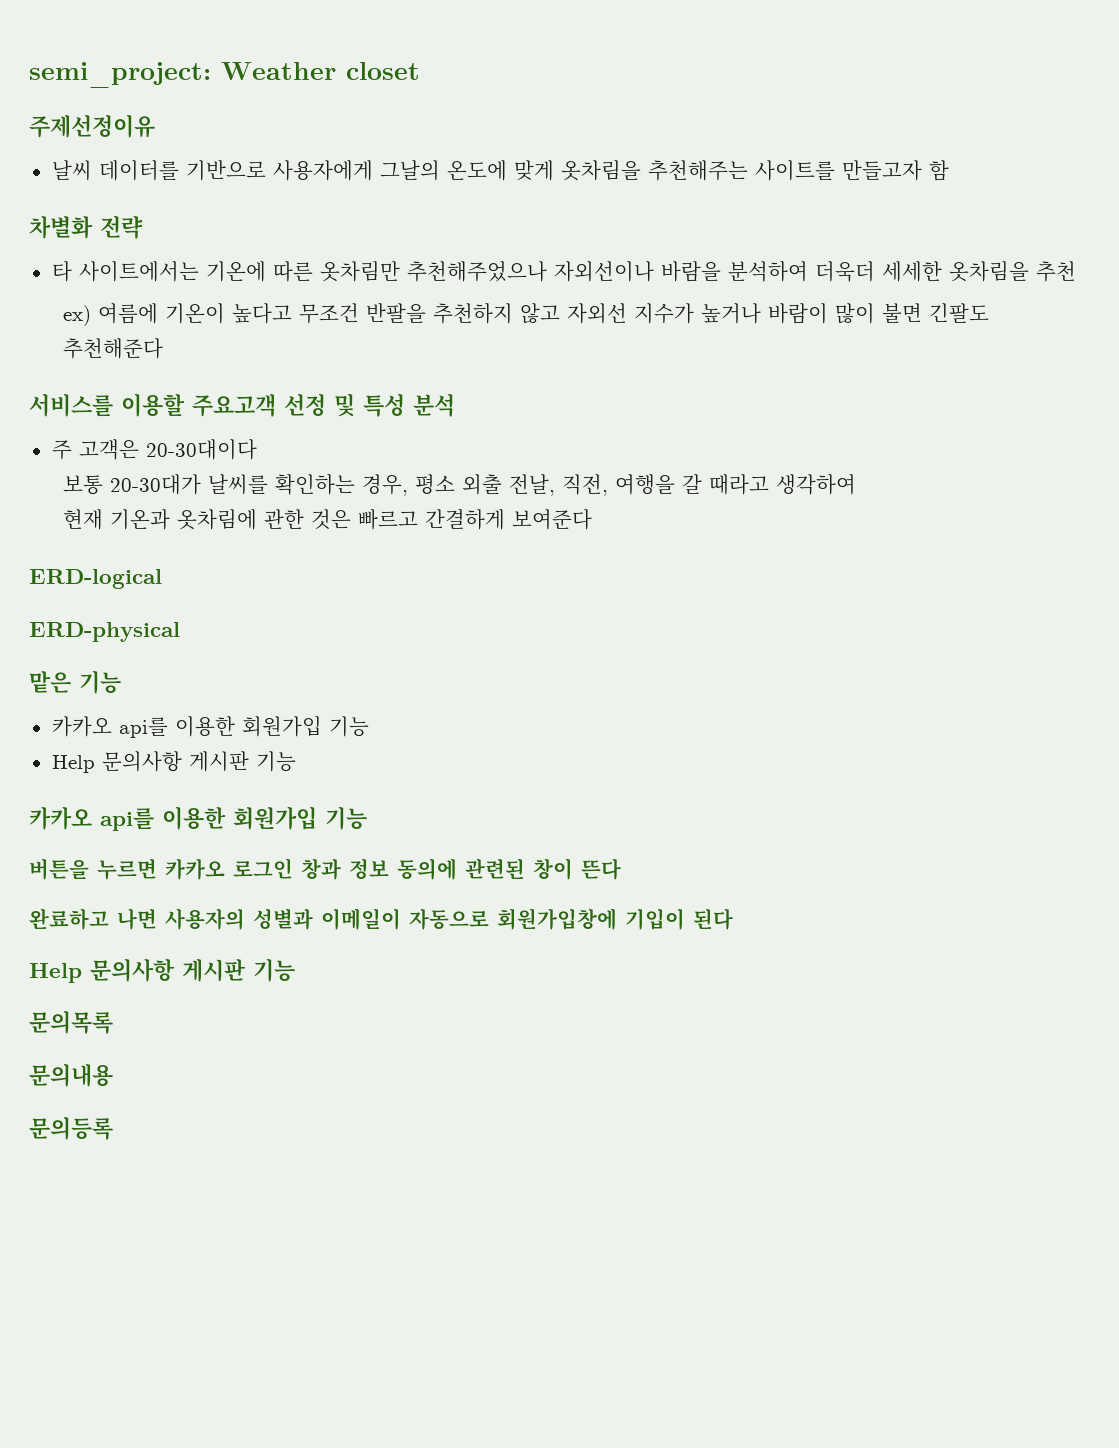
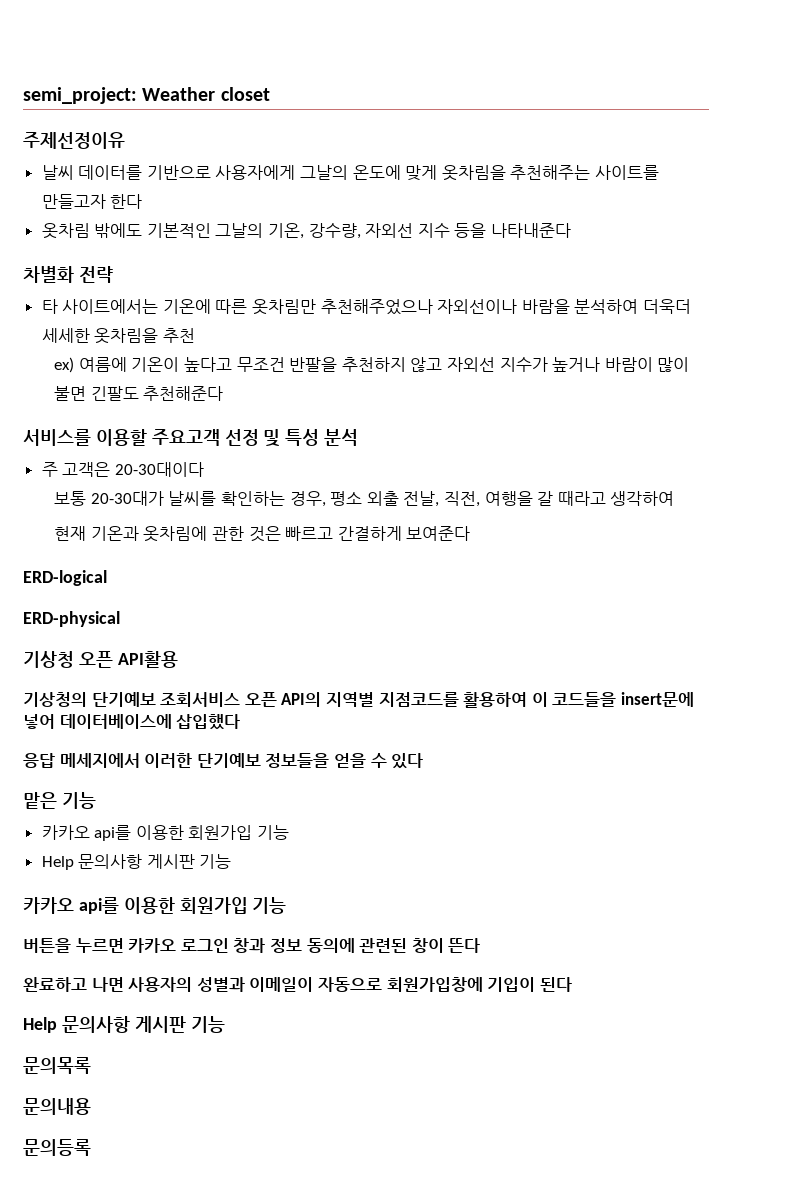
- 날씨 데이터를 기반으로 사용자에게 그날의 온도에 맞게 옷차림을 추천해주는 사이트를 만들고자 함
+ 날씨 데이터를 기반으로 사용자에게 그날의 온도에 맞게 옷차림을 추천해주는 사이트를 만들고자 한다
+ 옷차림 밖에도 기본적인 그날의 기온, 강수량, 자외선 지수 등을 나타내준다
+ 기상청 오픈 API활용
+ 기상청의 단기예보 조회서비스 오픈 API의 지역별 지점코드를 활용하여 이 코드들을 insert문에 넣어 데이터베이스에 삽입했다
+ 응답 메세지에서 이러한 단기예보 정보들을 얻을 수 있다

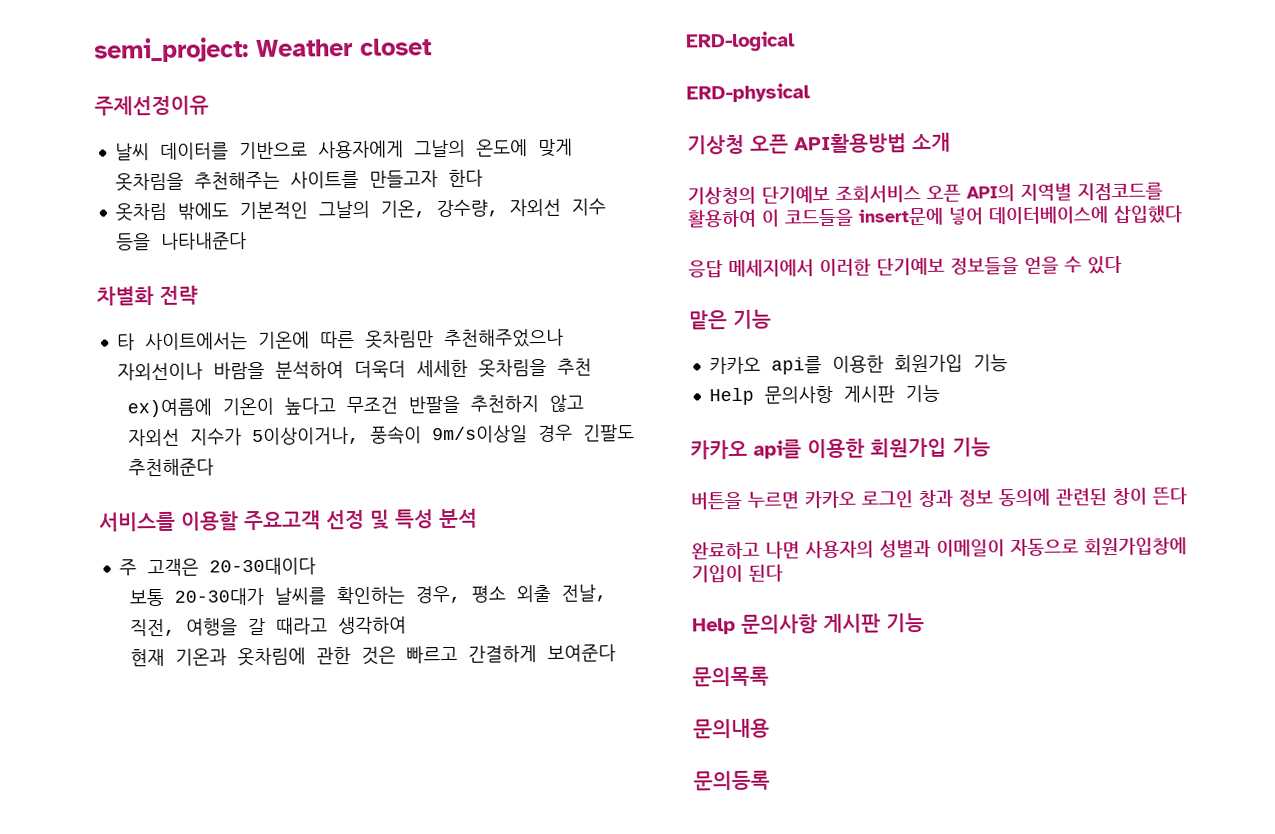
- ex) 여름에 기온이 높다고 무조건 반팔을 추천하지 않고 자외선 지수가 높거나 바람이 많이 불면 긴팔도 추천해준다
+ ex)여름에 기온이 높다고 무조건 반팔을 추천하지 않고 자외선 지수가 5이상이거나, 풍속이 9m/s이상일 경우 긴팔도 추천해준다
- 기상청 오픈 API활용
+ 기상청 오픈 API활용방법 소개

